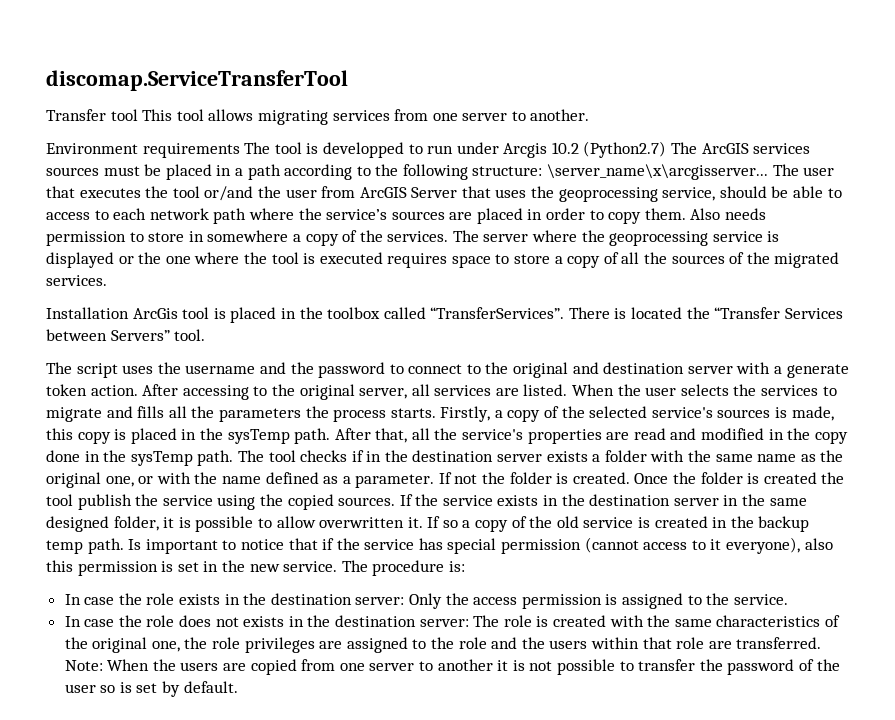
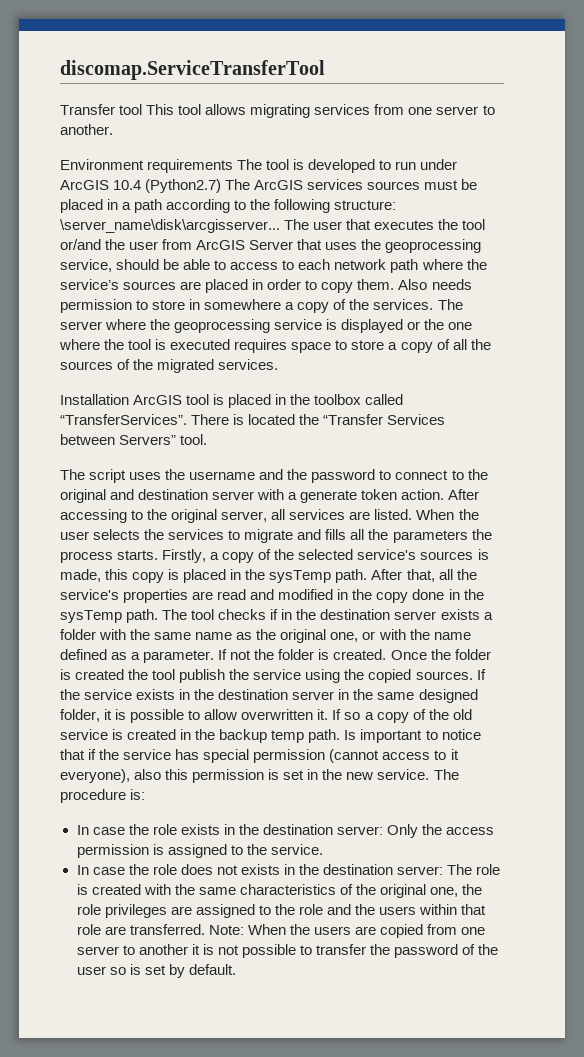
- Environment requirements The tool is developped to run under Arcgis 10.2 (Python2.7) The ArcGIS services sources must be placed in a path according to the following structure: \server_name\x\arcgisserver...
+ Environment requirements The tool is developed to run under ArcGIS 10.4 (Python2.7) The ArcGIS services sources must be placed in a path according to the following structure: \server_name\disk\arcgisserver...
- Installation ArcGis tool is placed in the toolbox called “TransferServices”.
+ Installation ArcGIS tool is placed in the toolbox called “TransferServices”.

